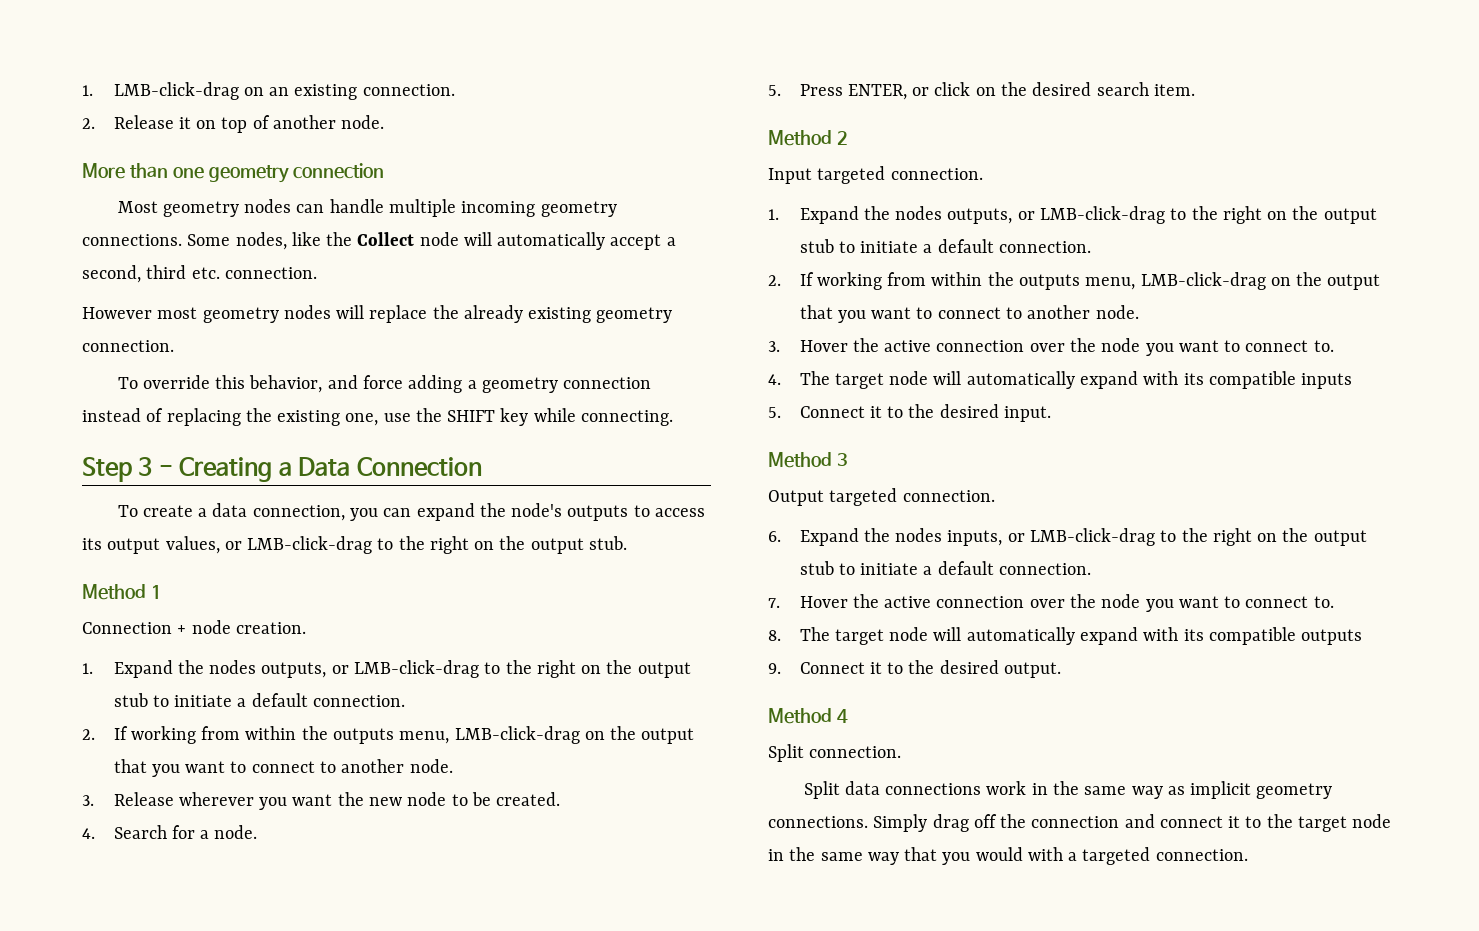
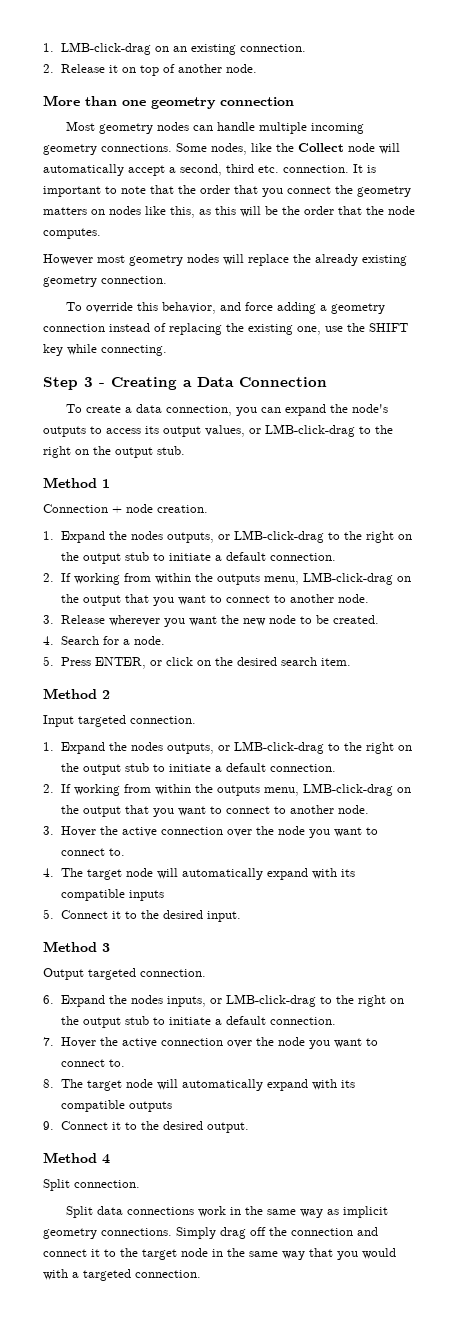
+ It is important to note that the order that you connect the geometry matters on nodes like this, as this will be the order that the node computes.

